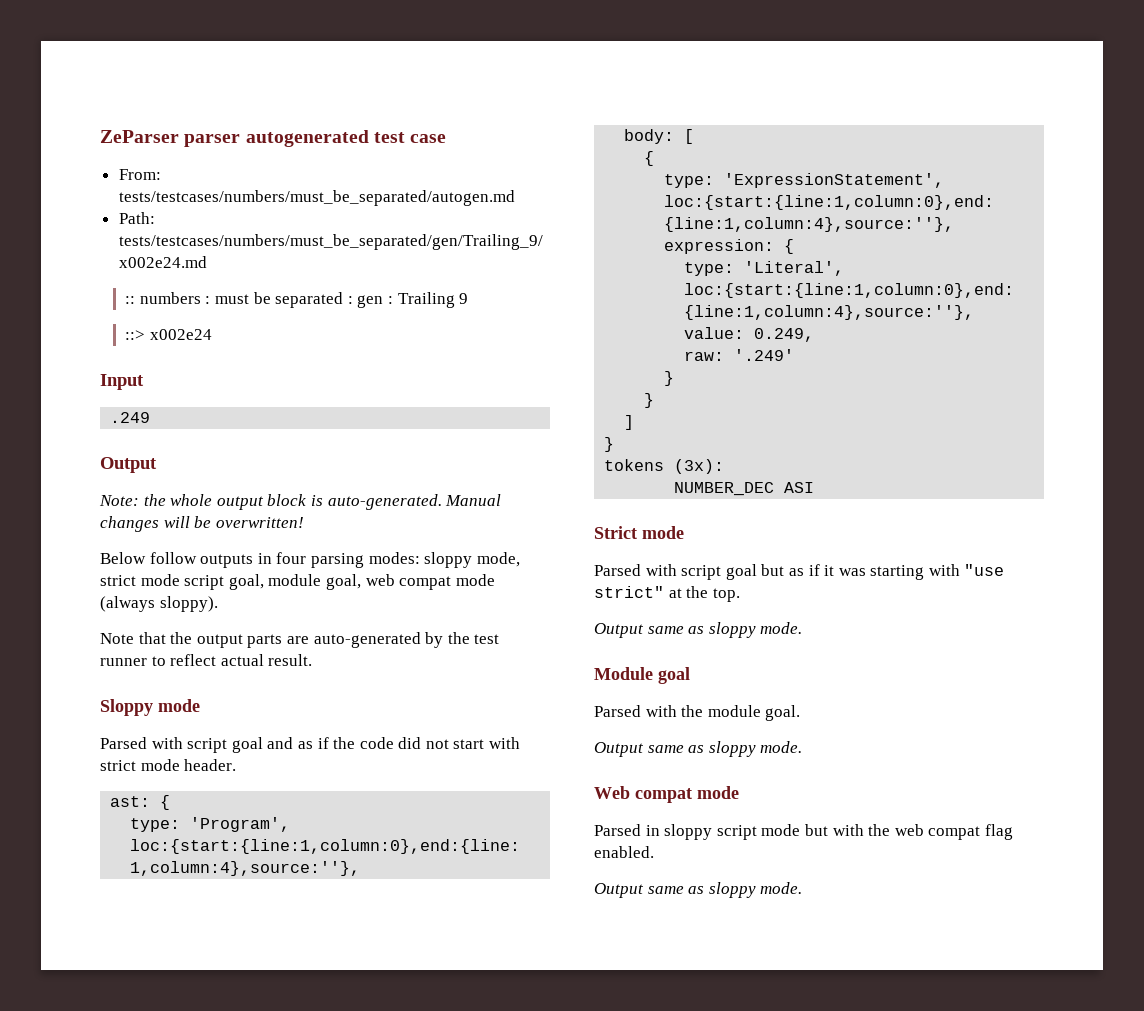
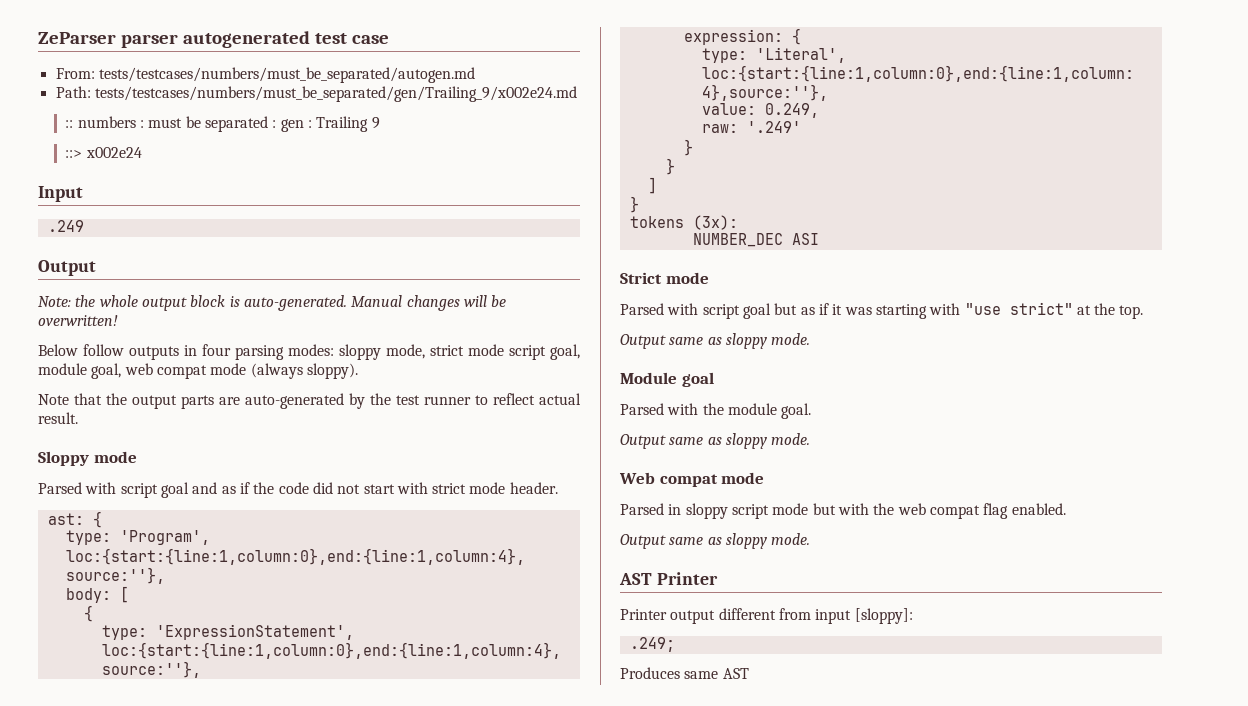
+ AST Printer
+ Printer output different from input [sloppy]:
+ .249;
+ Produces same AST

